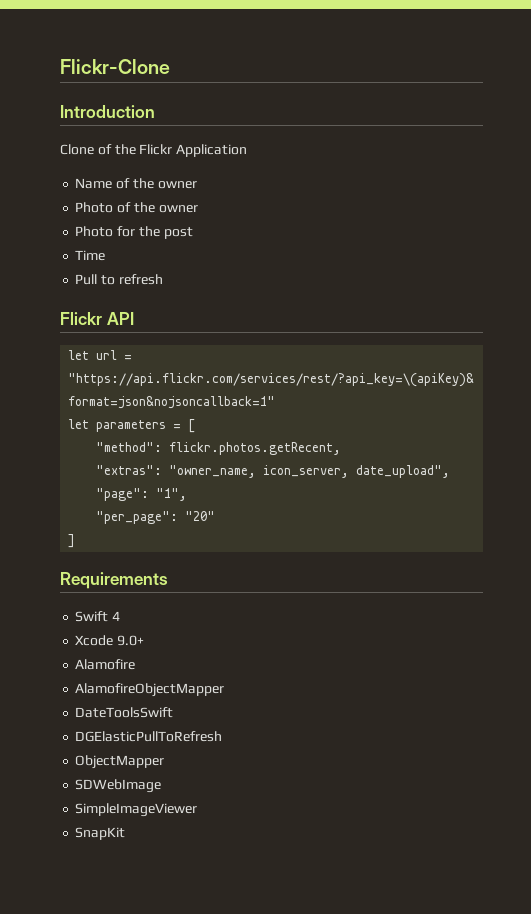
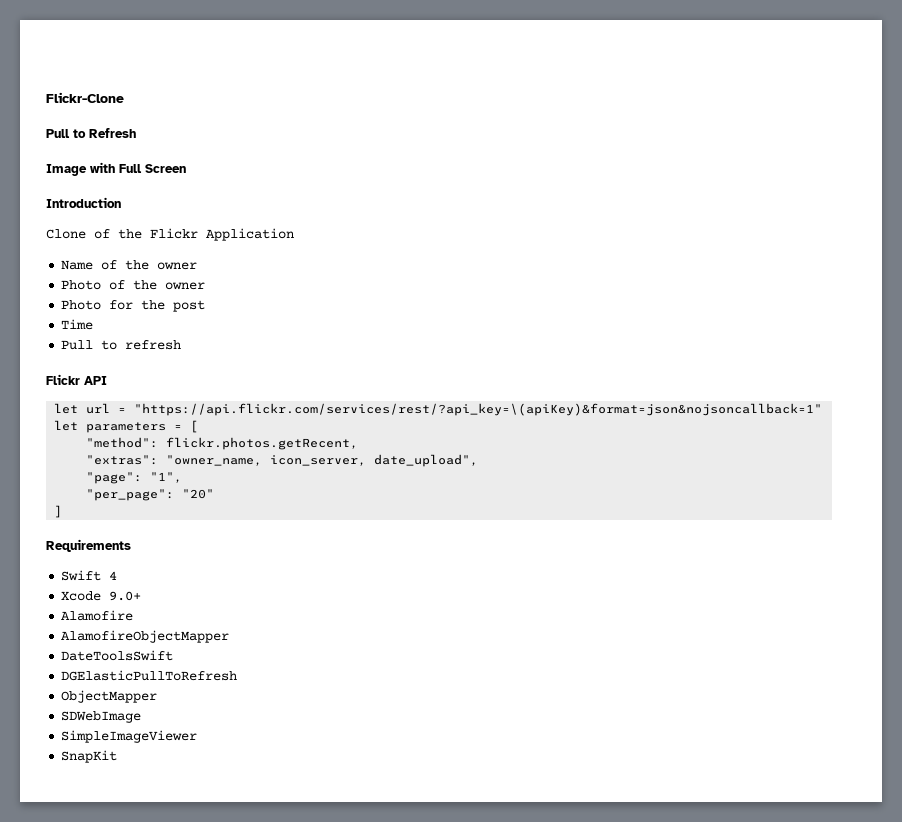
+ Pull to Refresh
+ Image with Full Screen

